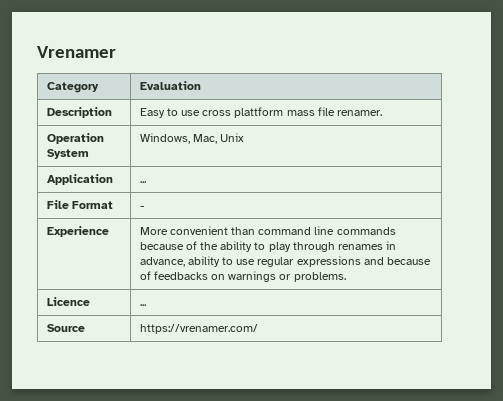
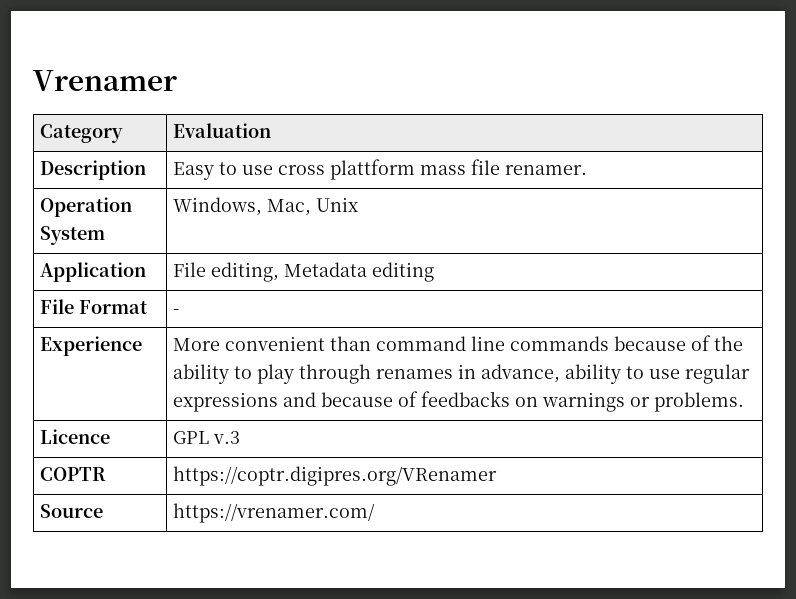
- Application | ...
+ Application | File editing, Metadata editing
- Licence | ...
+ Licence | GPL v.3
+ COPTR | https://coptr.digipres.org/VRenamer

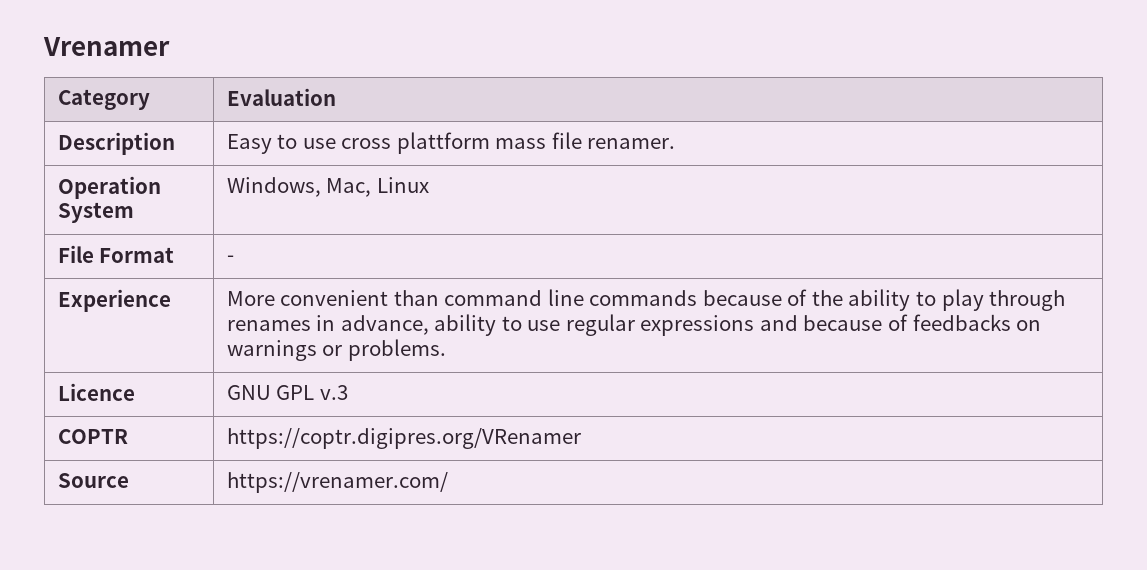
- Operation System | Windows, Mac, Unix
- Application | File editing, Metadata editing
+ Operation System | Windows, Mac, Linux
- Licence | GPL v.3
+ Licence | GNU GPL v.3

